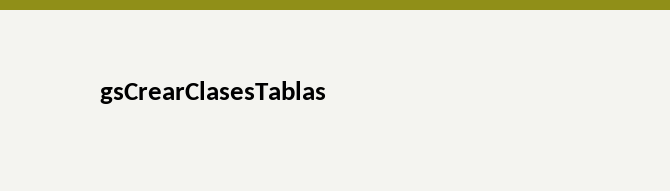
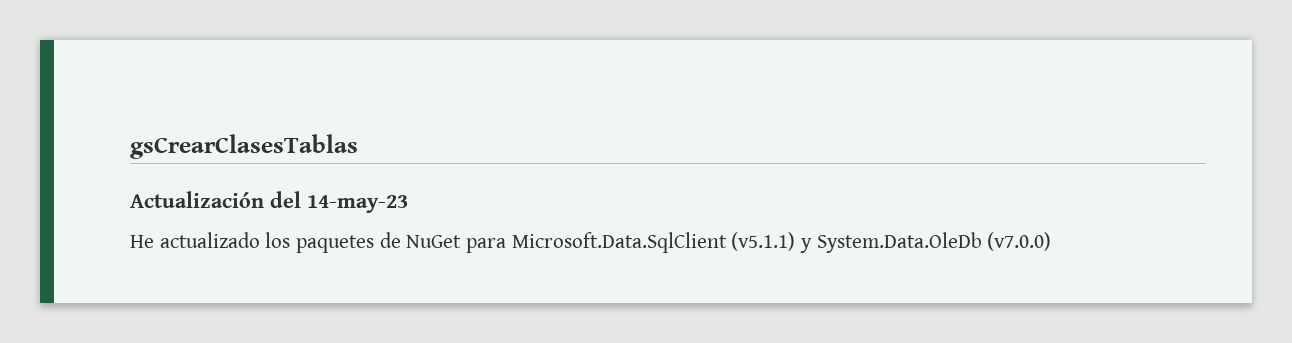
+ Actualización del 14-may-23
+ He actualizado los paquetes de NuGet para Microsoft.Data.SqlClient (v5.1.1) y System.Data.OleDb (v7.0.0)

